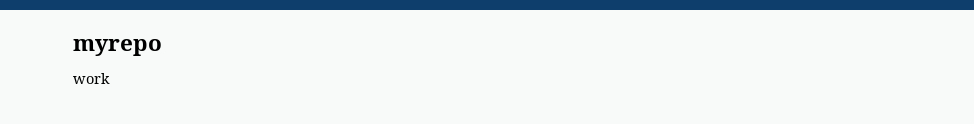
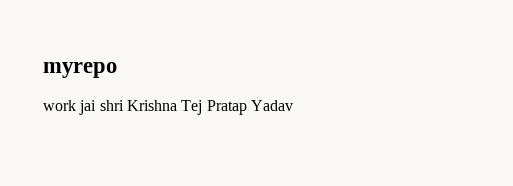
- work
+ work jai shri Krishna Tej Pratap Yadav

